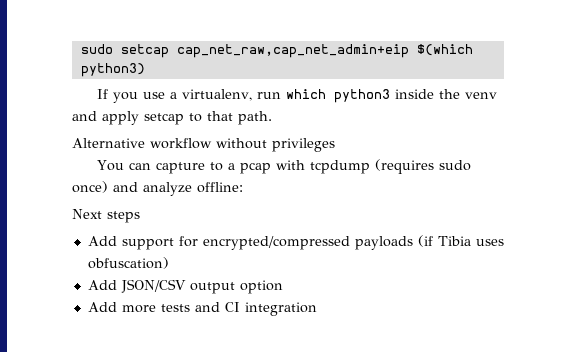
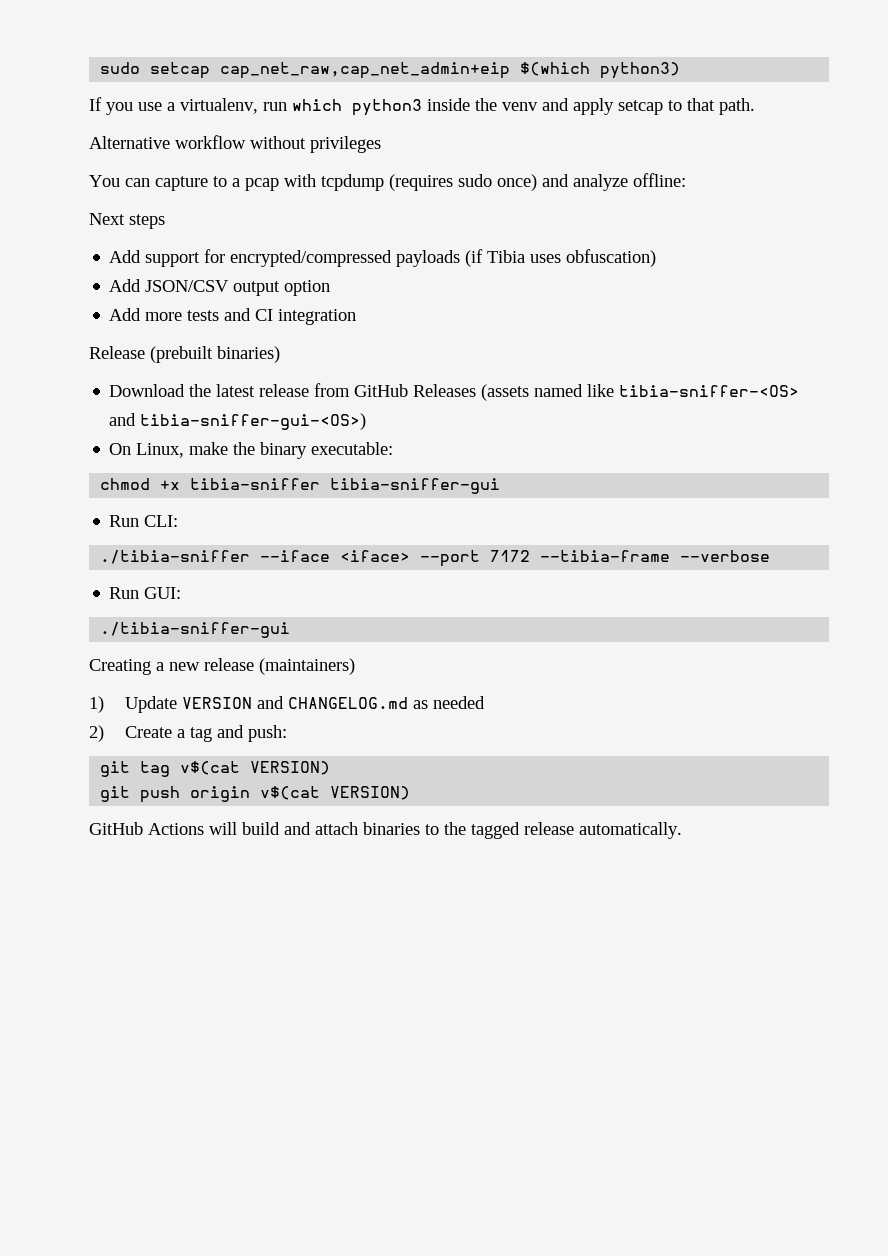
+ Release (prebuilt binaries)
+ Download the latest release from GitHub Releases (assets named like tibia-sniffer-<OS> and tibia-sniffer-gui-<OS>)
+ On Linux, make the binary executable:
+ chmod +x tibia-sniffer tibia-sniffer-gui
+ Run CLI:
+ ./tibia-sniffer --iface <iface> --port 7172 --tibia-frame --verbose
+ Run GUI:
+ ./tibia-sniffer-gui
+ Creating a new release (maintainers)
+ 1) Update VERSION and CHANGELOG.md as needed
+ 2) Create a tag and push:
+ git tag v$(cat VERSION)
+ git push origin v$(cat VERSION)
+ GitHub Actions will build and attach binaries to the tagged release automatically.

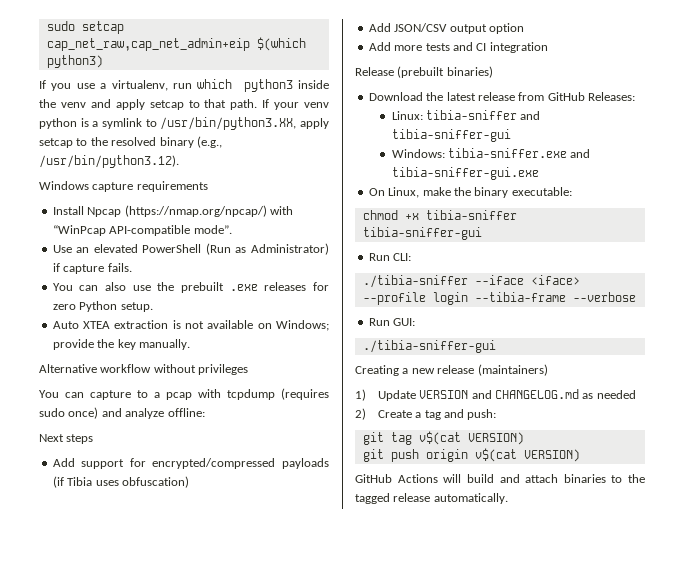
+ If your venv python is a symlink to /usr/bin/python3.XX, apply setcap to the resolved binary (e.g., /usr/bin/python3.12).
+ Windows capture requirements
+ Install Npcap (https://nmap.org/npcap/) with “WinPcap API-compatible mode”.
+ Use an elevated PowerShell (Run as Administrator) if capture fails.
+ You can also use the prebuilt .exe releases for zero Python setup.
+ Auto XTEA extraction is not available on Windows; provide the key manually.
- Download the latest release from GitHub Releases (assets named like tibia-sniffer-<OS> and tibia-sniffer-gui-<OS>)
+ Download the latest release from GitHub Releases:
+ Linux: tibia-sniffer and tibia-sniffer-gui
+ Windows: tibia-sniffer.exe and tibia-sniffer-gui.exe
- ./tibia-sniffer --iface <iface> --port 7172 --tibia-frame --verbose
+ ./tibia-sniffer --iface <iface> --profile login --tibia-frame --verbose

